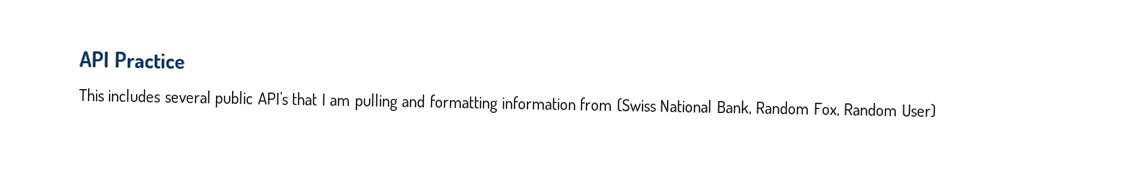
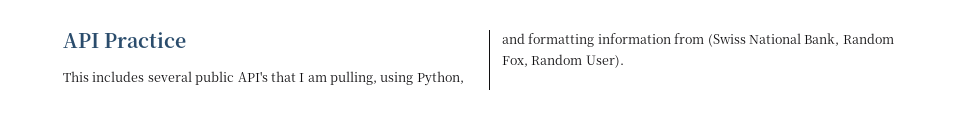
- This includes several public API's that I am pulling and formatting information from (Swiss National Bank, Random Fox, Random User)
+ This includes several public API's that I am pulling, using Python, and formatting information from (Swiss National Bank, Random Fox, Random User).

